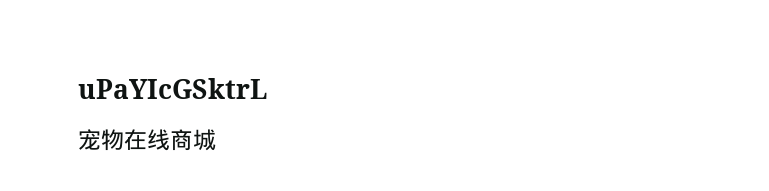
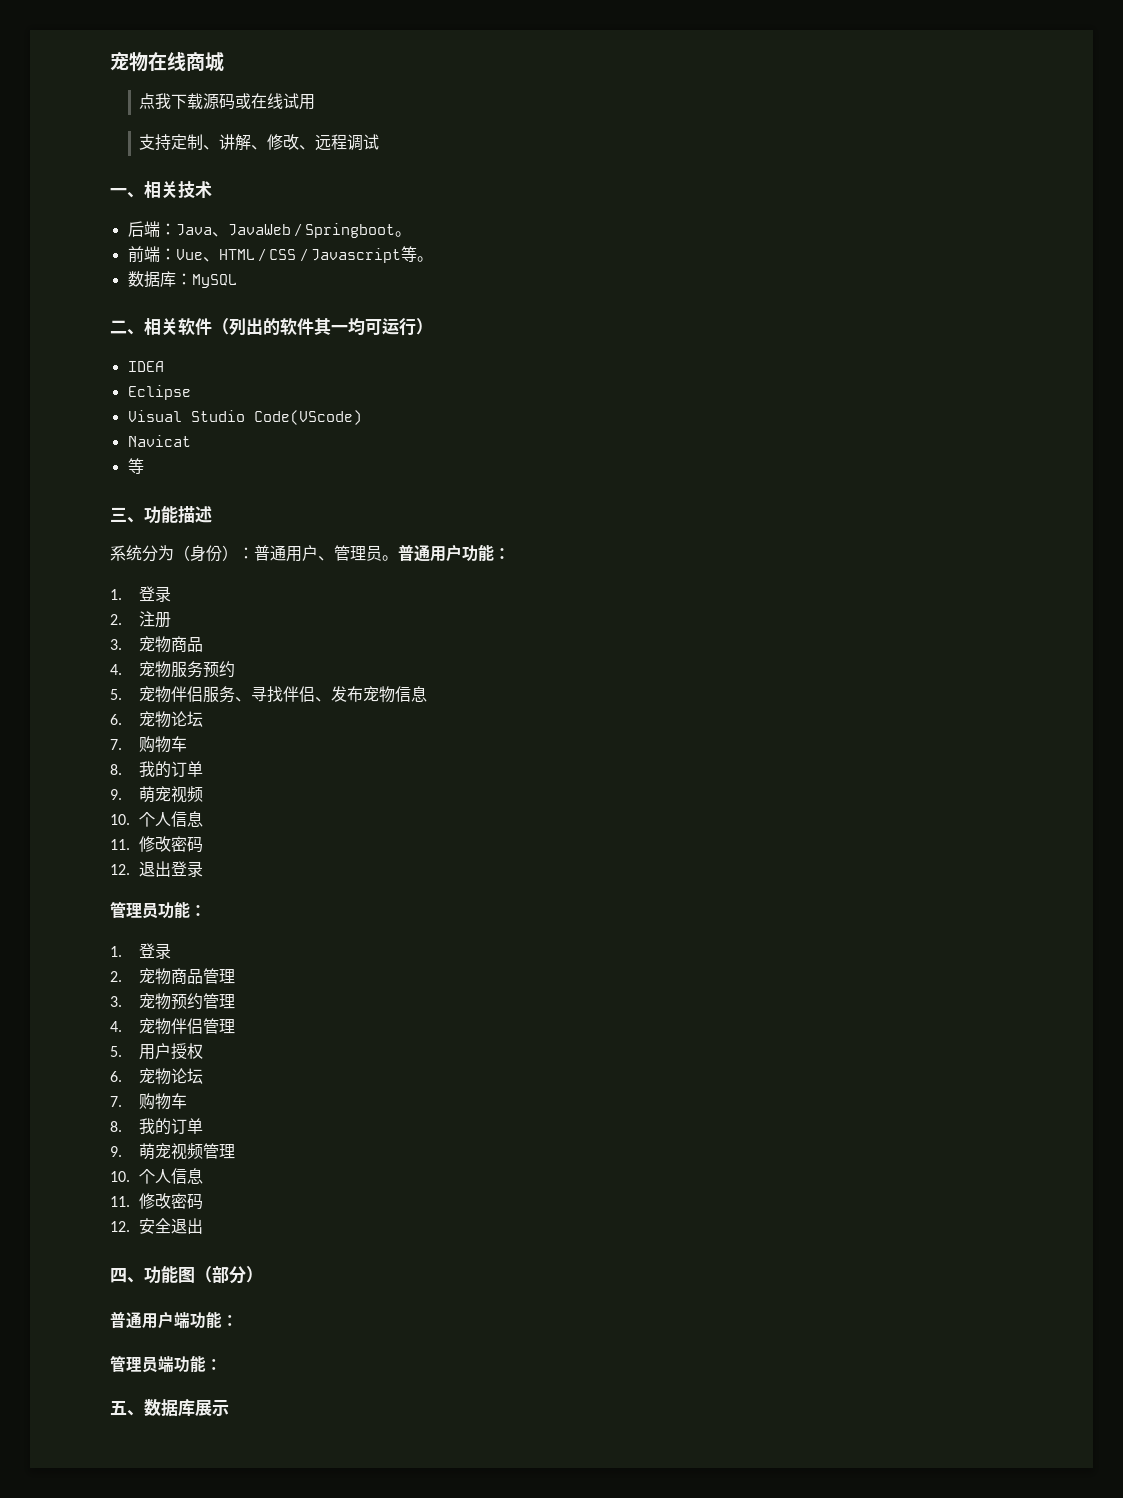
- uPaYIcGSktrL
+ 点我下载源码或在线试用
+ 支持定制、讲解、修改、远程调试
+ 一、相关技术
+ 后端：Java、JavaWeb / Springboot。
+ 前端：Vue、HTML / CSS / Javascript等。
+ 数据库：MySQL
+ 二、相关软件（列出的软件其一均可运行）
+ IDEA
+ Eclipse
+ Visual Studio Code(VScode)
+ Navicat
+ 等
+ 三、功能描述
+ 系统分为（身份）：普通用户、管理员。普通用户功能：
+ 1.登录
+ 2.注册
+ 3.宠物商品
+ 4.宠物服务预约
+ 5.宠物伴侣服务、寻找伴侣、发布宠物信息
+ 6.宠物论坛
+ 7.购物车
+ 8.我的订单
+ 9.萌宠视频
+ 10.个人信息
+ 11.修改密码
+ 12.退出登录
+ 管理员功能：
+ 1.登录
+ 2.宠物商品管理
+ 3.宠物预约管理
+ 4.宠物伴侣管理
+ 5.用户授权
+ 6.宠物论坛
+ 7.购物车
+ 8.我的订单
+ 9.萌宠视频管理
+ 10.个人信息
+ 11.修改密码
+ 12.安全退出
+ 四、功能图（部分）
+ 普通用户端功能：
+ 管理员端功能：
+ 五、数据库展示

